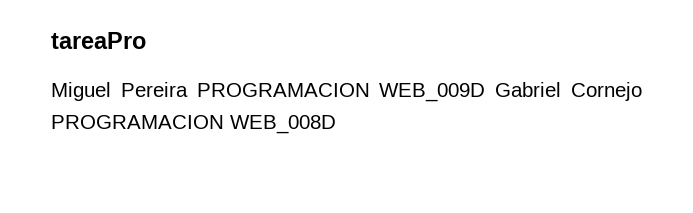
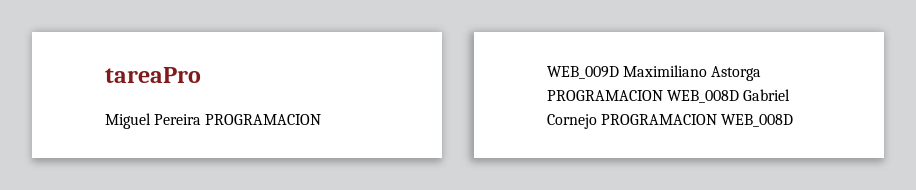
- Miguel Pereira PROGRAMACION WEB_009D Gabriel Cornejo PROGRAMACION WEB_008D
+ Miguel Pereira PROGRAMACION WEB_009D Maximiliano Astorga PROGRAMACION WEB_008D Gabriel Cornejo PROGRAMACION WEB_008D

